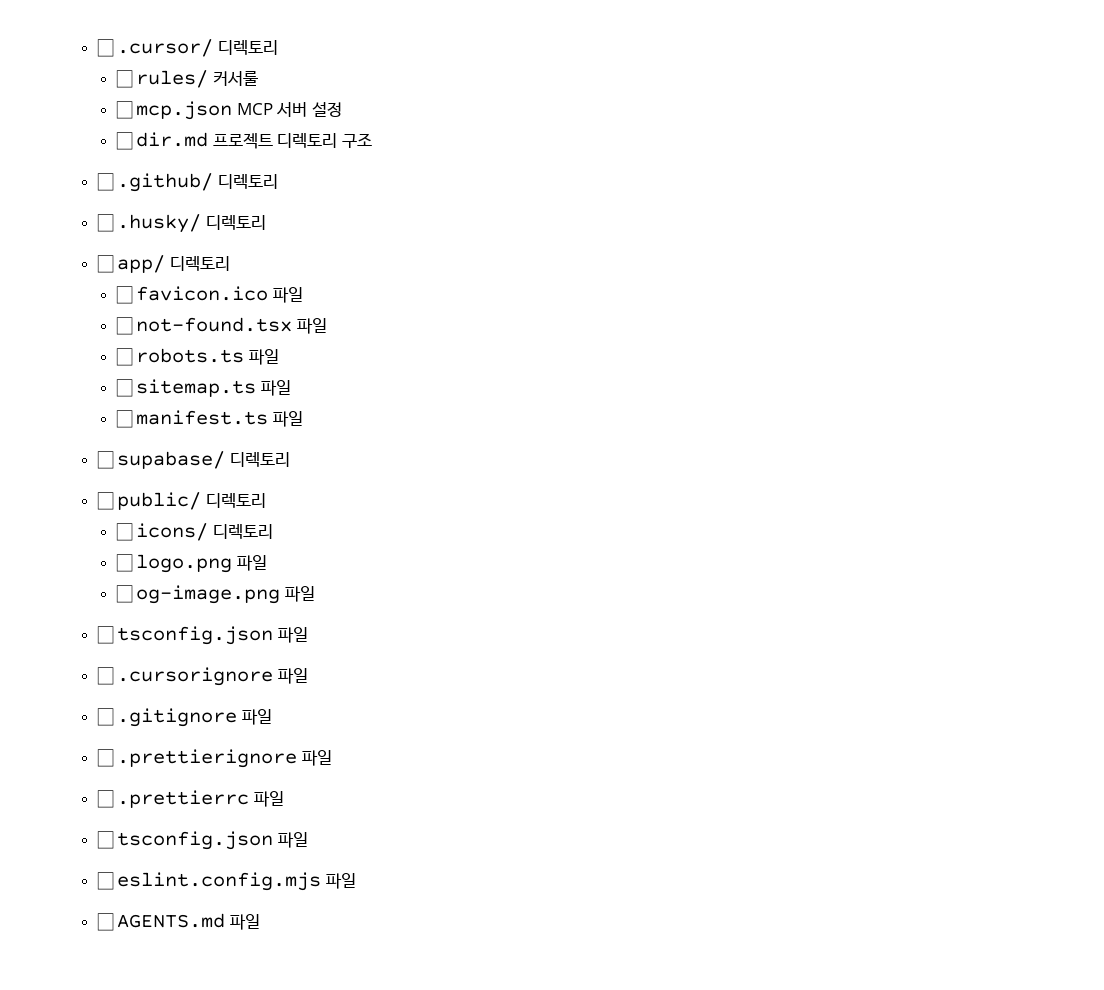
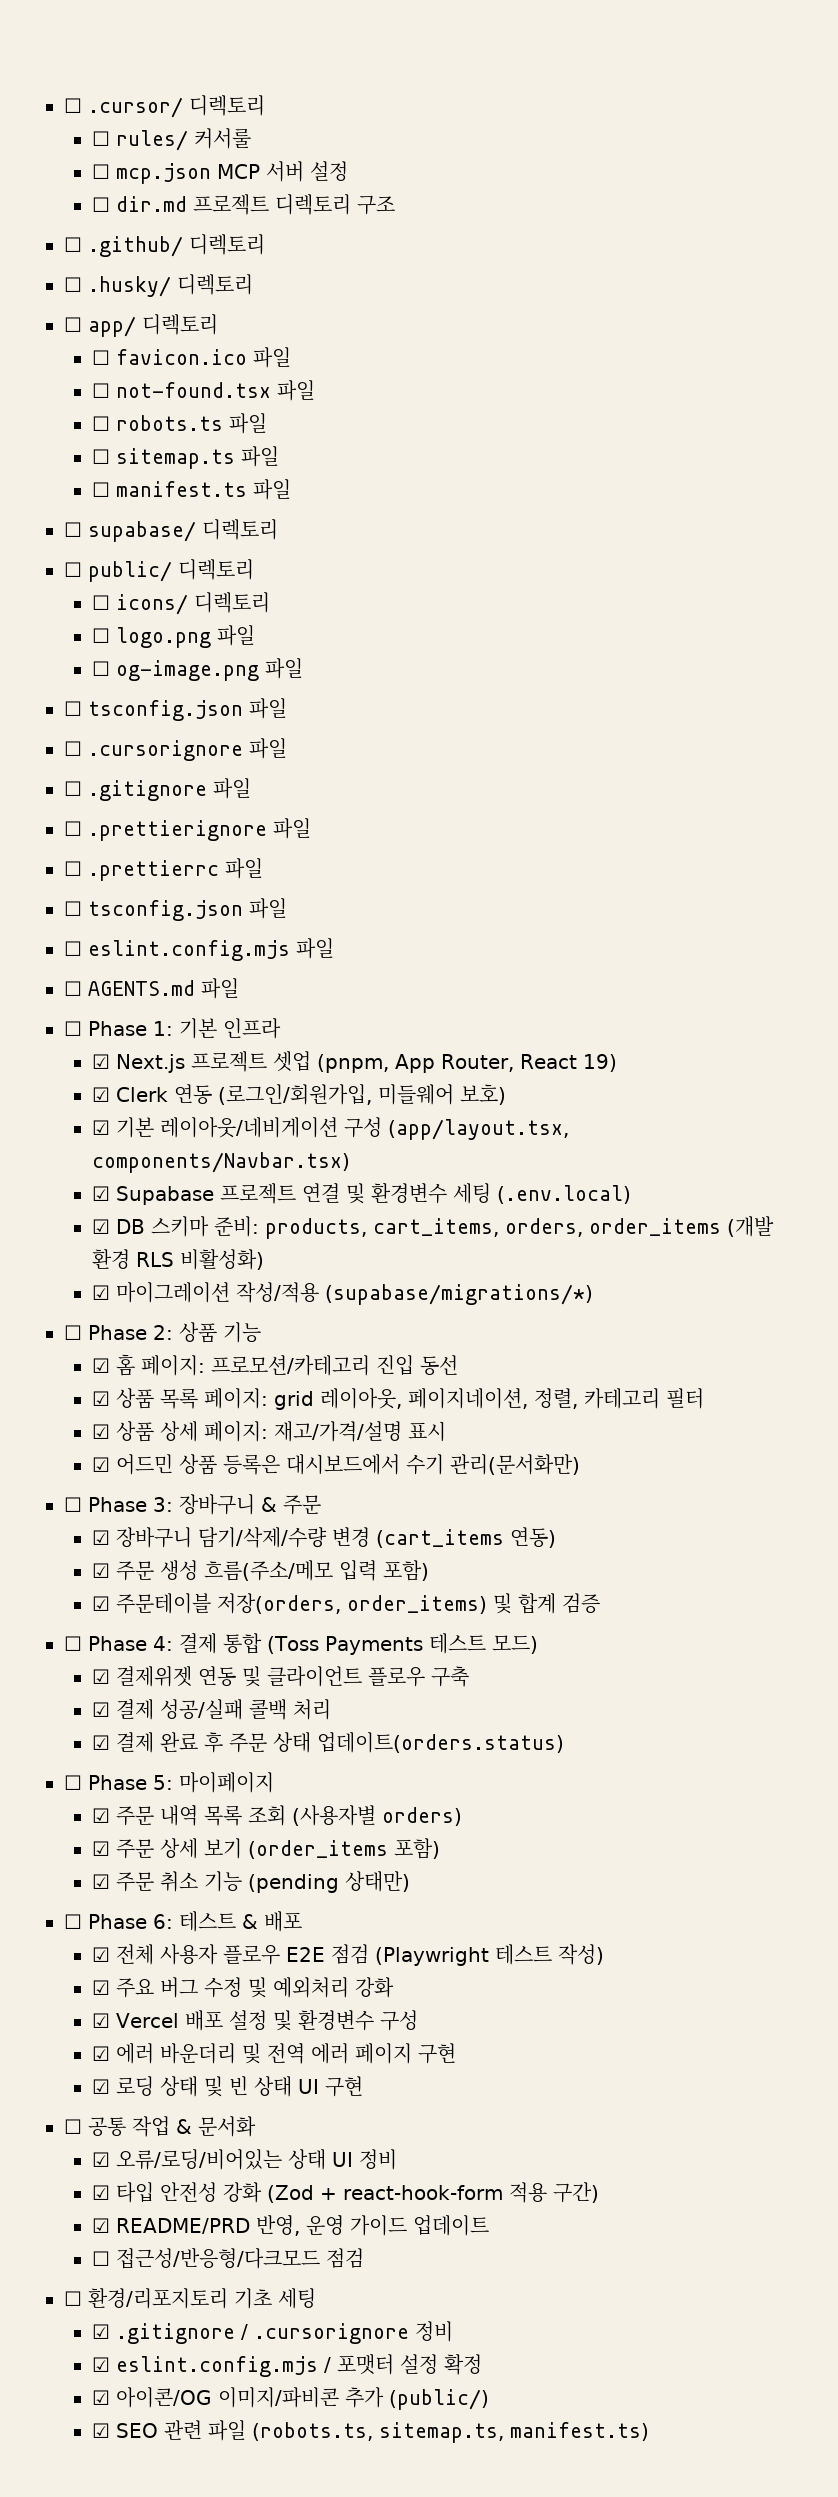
+ ☐ Phase 1: 기본 인프라
+ ☑ Next.js 프로젝트 셋업 (pnpm, App Router, React 19)
+ ☑ Clerk 연동 (로그인/회원가입, 미들웨어 보호)
+ ☑ 기본 레이아웃/네비게이션 구성 (app/layout.tsx, components/Navbar.tsx)
+ ☑ Supabase 프로젝트 연결 및 환경변수 세팅 (.env.local)
+ ☑ DB 스키마 준비: products, cart_items, orders, order_items (개발 환경 RLS 비활성화)
+ ☑ 마이그레이션 작성/적용 (supabase/migrations/*)
+ ☐ Phase 2: 상품 기능
+ ☑ 홈 페이지: 프로모션/카테고리 진입 동선
+ ☑ 상품 목록 페이지: grid 레이아웃, 페이지네이션, 정렬, 카테고리 필터
+ ☑ 상품 상세 페이지: 재고/가격/설명 표시
+ ☑ 어드민 상품 등록은 대시보드에서 수기 관리(문서화만)
+ ☐ Phase 3: 장바구니 & 주문
+ ☑ 장바구니 담기/삭제/수량 변경 (cart_items 연동)
+ ☑ 주문 생성 흐름(주소/메모 입력 포함)
+ ☑ 주문테이블 저장(orders, order_items) 및 합계 검증
+ ☐ Phase 4: 결제 통합 (Toss Payments 테스트 모드)
+ ☑ 결제위젯 연동 및 클라이언트 플로우 구축
+ ☑ 결제 성공/실패 콜백 처리
+ ☑ 결제 완료 후 주문 상태 업데이트(orders.status)
+ ☐ Phase 5: 마이페이지
+ ☑ 주문 내역 목록 조회 (사용자별 orders)
+ ☑ 주문 상세 보기 (order_items 포함)
+ ☑ 주문 취소 기능 (pending 상태만)
+ ☐ Phase 6: 테스트 & 배포
+ ☑ 전체 사용자 플로우 E2E 점검 (Playwright 테스트 작성)
+ ☑ 주요 버그 수정 및 예외처리 강화
+ ☑ Vercel 배포 설정 및 환경변수 구성
+ ☑ 에러 바운더리 및 전역 에러 페이지 구현
+ ☑ 로딩 상태 및 빈 상태 UI 구현
+ ☐ 공통 작업 & 문서화
+ ☑ 오류/로딩/비어있는 상태 UI 정비
+ ☑ 타입 안전성 강화 (Zod + react-hook-form 적용 구간)
+ ☑ README/PRD 반영, 운영 가이드 업데이트
+ ☐ 접근성/반응형/다크모드 점검
+ ☐ 환경/리포지토리 기초 세팅
+ ☑ .gitignore / .cursorignore 정비
+ ☑ eslint.config.mjs / 포맷터 설정 확정
+ ☑ 아이콘/OG 이미지/파비콘 추가 (public/)
+ ☑ SEO 관련 파일 (robots.ts, sitemap.ts, manifest.ts)

